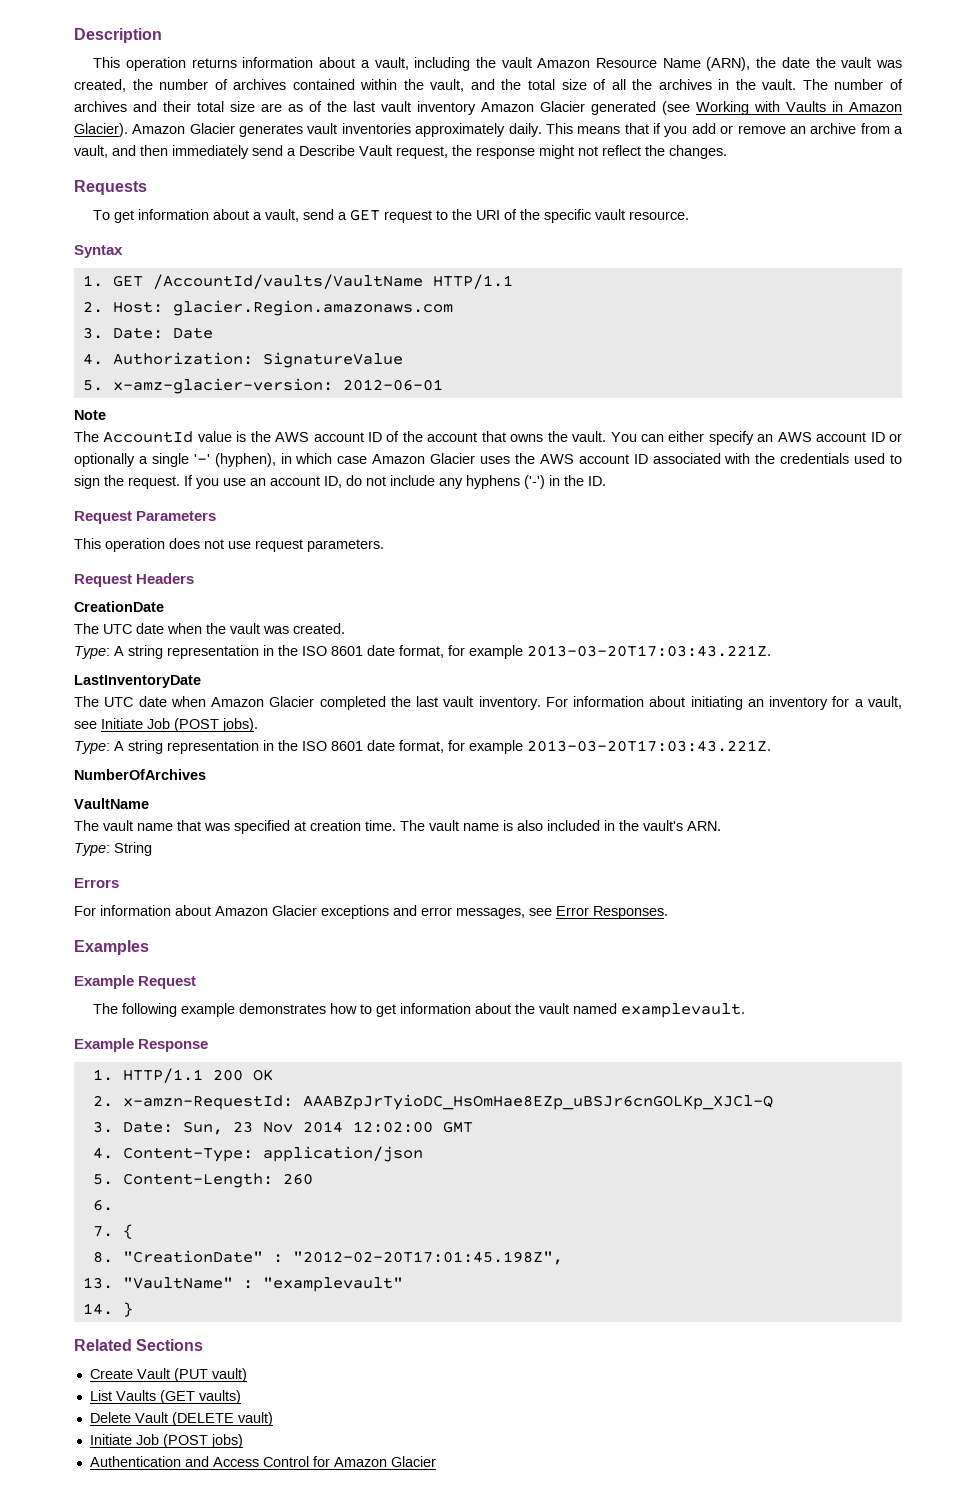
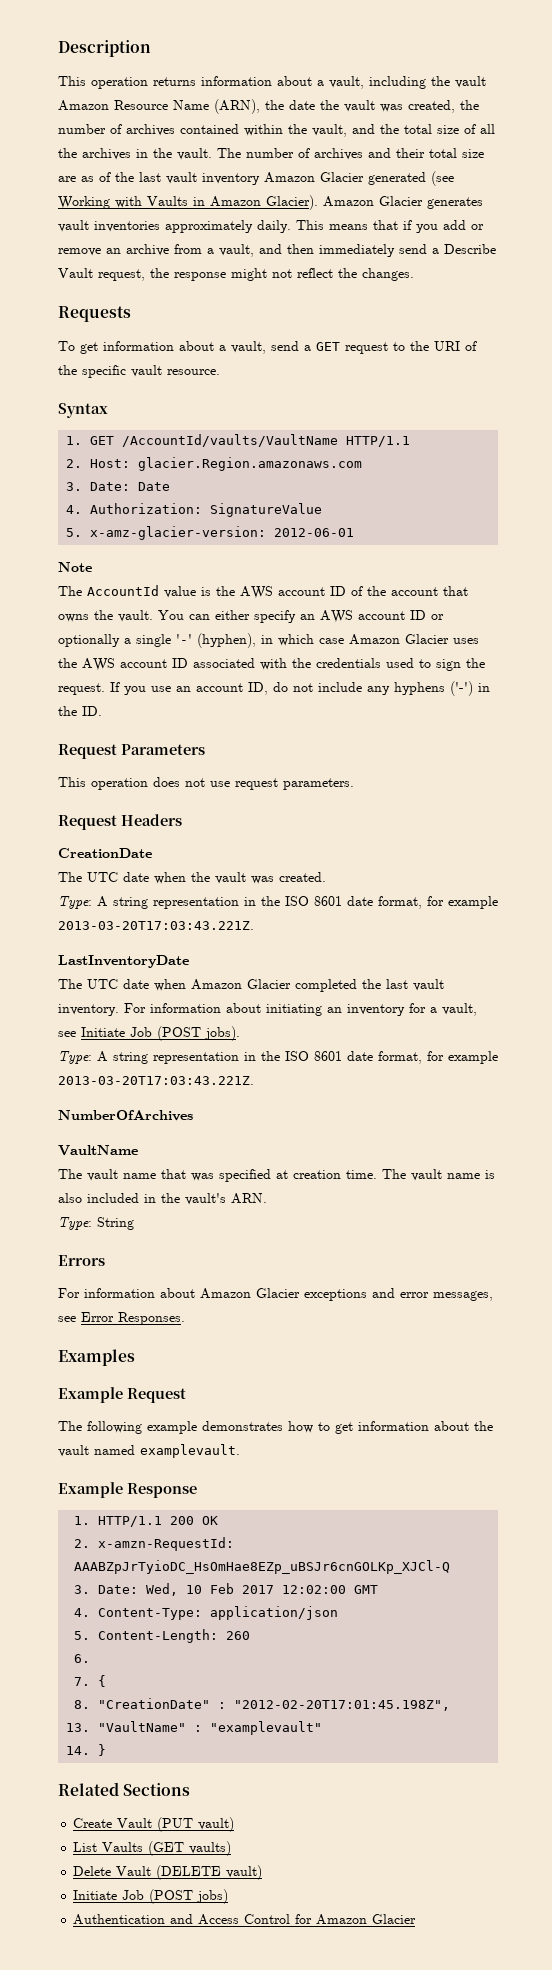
- 3. Date: Sun, 23 Nov 2014 12:02:00 GMT
+ 3. Date: Wed, 10 Feb 2017 12:02:00 GMT

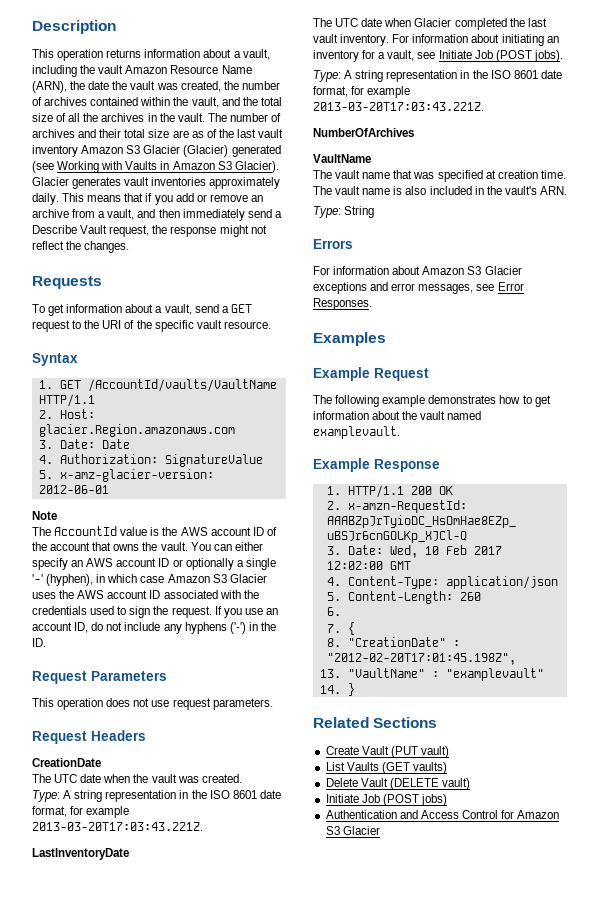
- The number of archives and their total size are as of the last vault inventory Amazon Glacier generated (see Working with Vaults in Amazon Glacier). Amazon Glacier generates vault inventories approximately daily.
+ The number of archives and their total size are as of the last vault inventory Amazon S3 Glacier (Glacier) generated (see Working with Vaults in Amazon S3 Glacier). Glacier generates vault inventories approximately daily.
- You can either specify an AWS account ID or optionally a single '-' (hyphen), in which case Amazon Glacier uses the AWS account ID associated with the credentials used to sign the request.
+ You can either specify an AWS account ID or optionally a single '-' (hyphen), in which case Amazon S3 Glacier uses the AWS account ID associated with the credentials used to sign the request.
- The UTC date when Amazon Glacier completed the last vault inventory.
+ The UTC date when Glacier completed the last vault inventory.
- For information about Amazon Glacier exceptions and error messages, see Error Responses.
+ For information about Amazon S3 Glacier exceptions and error messages, see Error Responses.
- Authentication and Access Control for Amazon Glacier
+ Authentication and Access Control for Amazon S3 Glacier

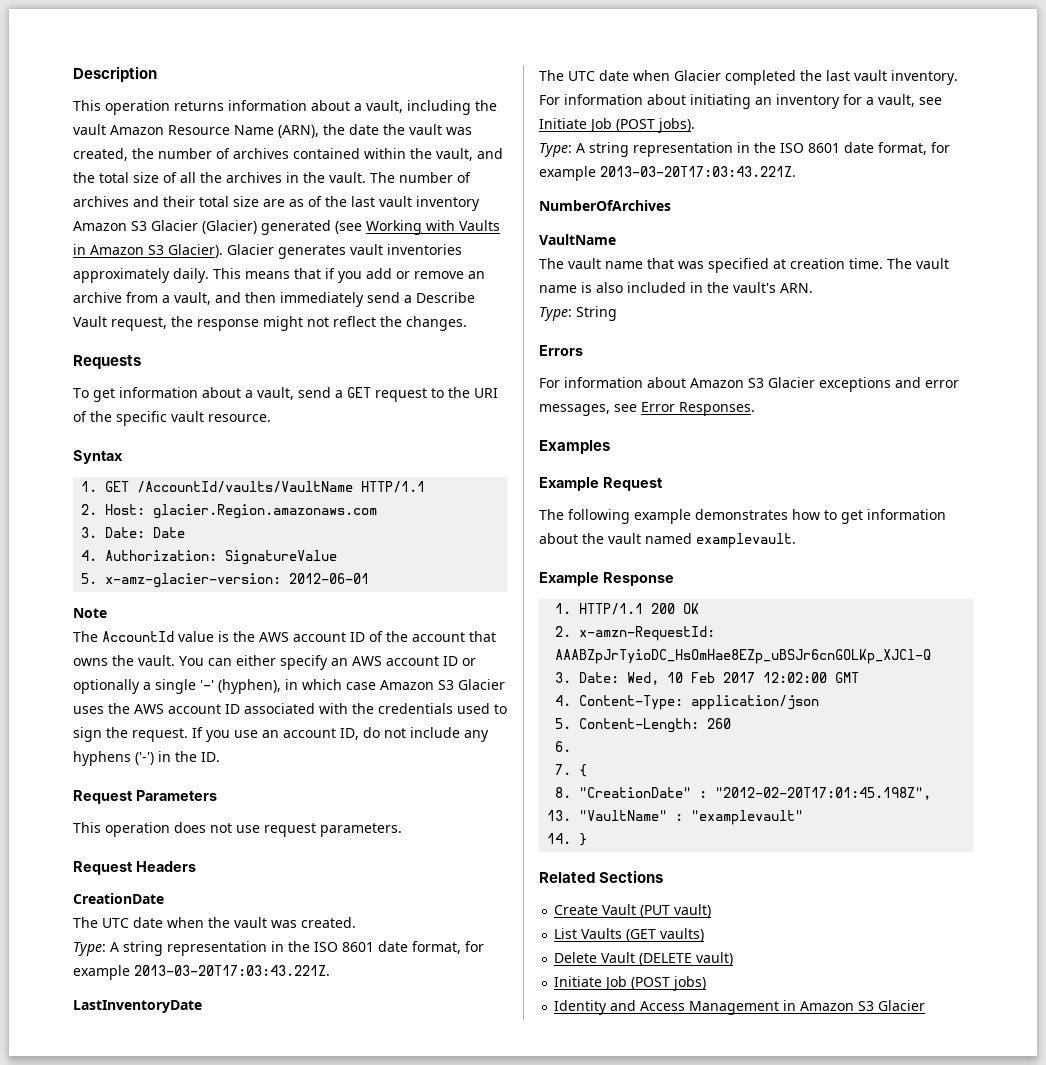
- Authentication and Access Control for Amazon S3 Glacier
+ Identity and Access Management in Amazon S3 Glacier

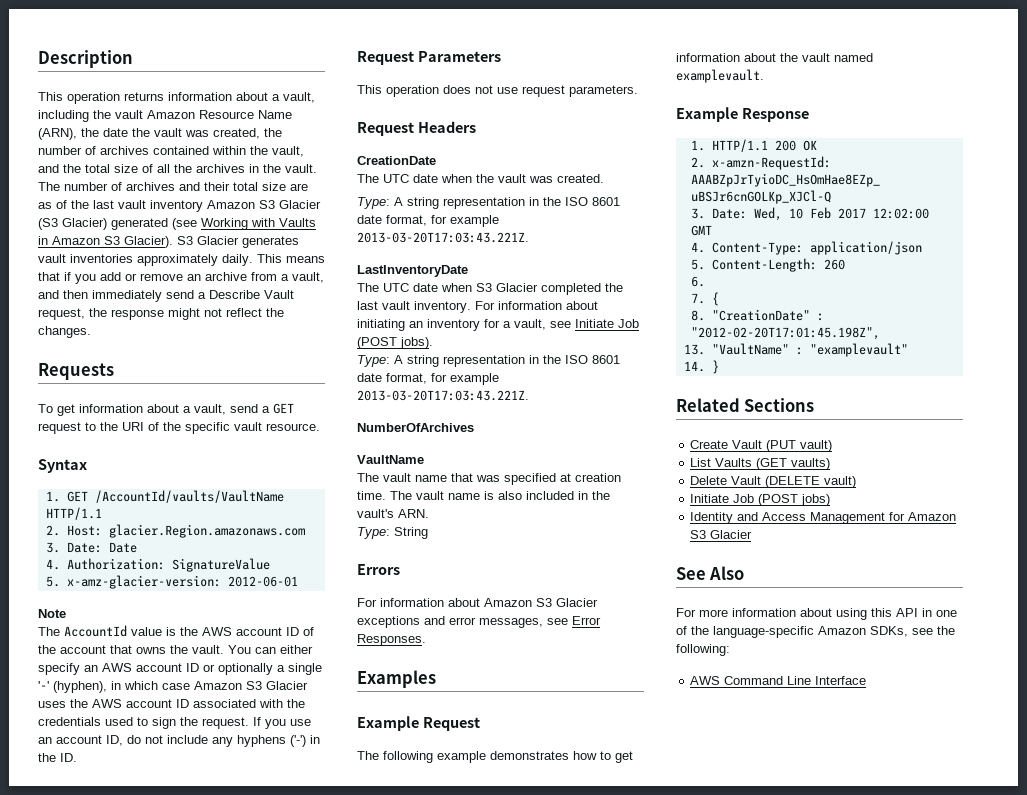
- The number of archives and their total size are as of the last vault inventory Amazon S3 Glacier (Glacier) generated (see Working with Vaults in Amazon S3 Glacier).
+ The number of archives and their total size are as of the last vault inventory Amazon S3 Glacier (S3 Glacier) generated (see Working with Vaults in Amazon S3 Glacier).
- Glacier generates vault inventories approximately daily.
+ S3 Glacier generates vault inventories approximately daily.
- The UTC date when Glacier completed the last vault inventory.
+ The UTC date when S3 Glacier completed the last vault inventory.
- Identity and Access Management in Amazon S3 Glacier
+ Identity and Access Management for Amazon S3 Glacier
+ See Also
+ For more information about using this API in one of the language-specific Amazon SDKs, see the following:
+ AWS Command Line Interface

